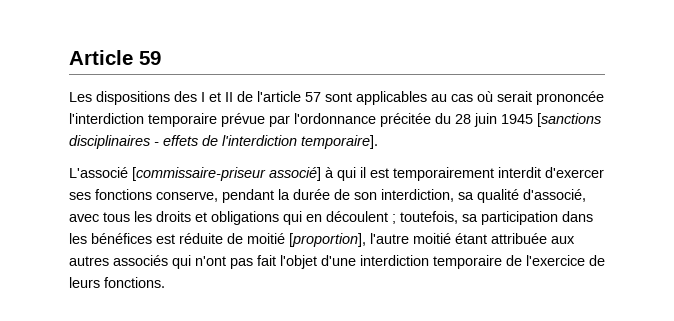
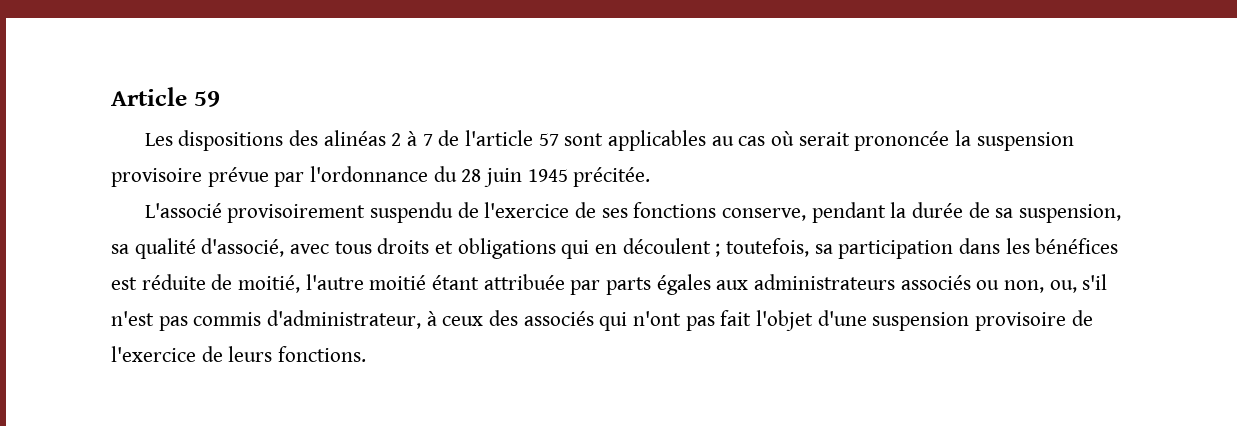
- Les dispositions des I et II de l'article 57 sont applicables au cas où serait prononcée l'interdiction temporaire prévue par l'ordonnance précitée du 28 juin 1945 [sanctions disciplinaires - effets de l'interdiction temporaire].
- L'associé [commissaire-priseur associé] à qui il est temporairement interdit d'exercer ses fonctions conserve, pendant la durée de son interdiction, sa qualité d'associé, avec tous les droits et obligations qui en découlent ;
+ Les dispositions des alinéas 2 à 7 de l'article 57 sont applicables au cas où serait prononcée la suspension provisoire prévue par l'ordonnance du 28 juin 1945 précitée.
+ L'associé provisoirement suspendu de l'exercice de ses fonctions conserve, pendant la durée de sa suspension, sa qualité d'associé, avec tous droits et obligations qui en découlent ;
- toutefois, sa participation dans les bénéfices est réduite de moitié [proportion], l'autre moitié étant attribuée aux autres associés qui n'ont pas fait l'objet d'une interdiction temporaire de l'exercice de leurs fonctions.
+ toutefois, sa participation dans les bénéfices est réduite de moitié, l'autre moitié étant attribuée par parts égales aux administrateurs associés ou non, ou, s'il n'est pas commis d'administrateur, à ceux des associés qui n'ont pas fait l'objet d'une suspension provisoire de l'exercice de leurs fonctions.

